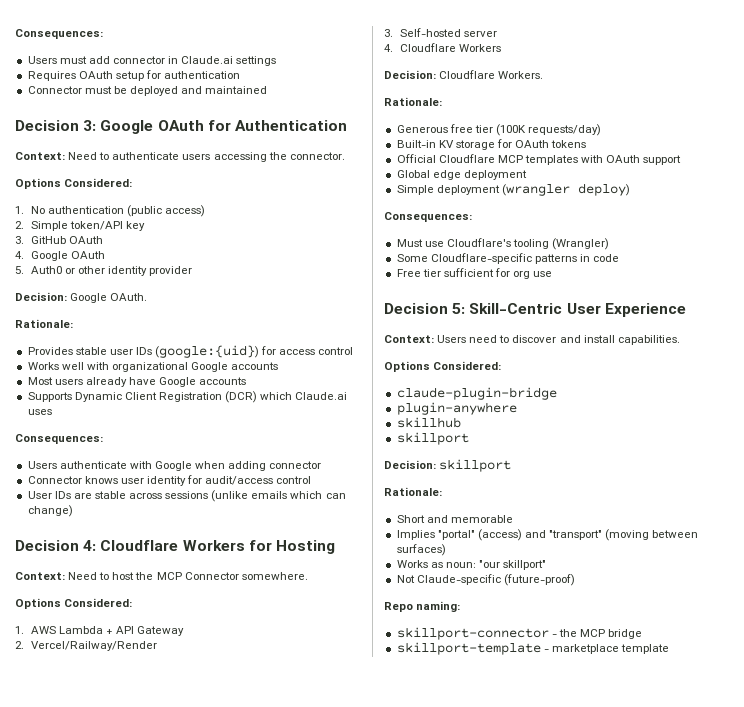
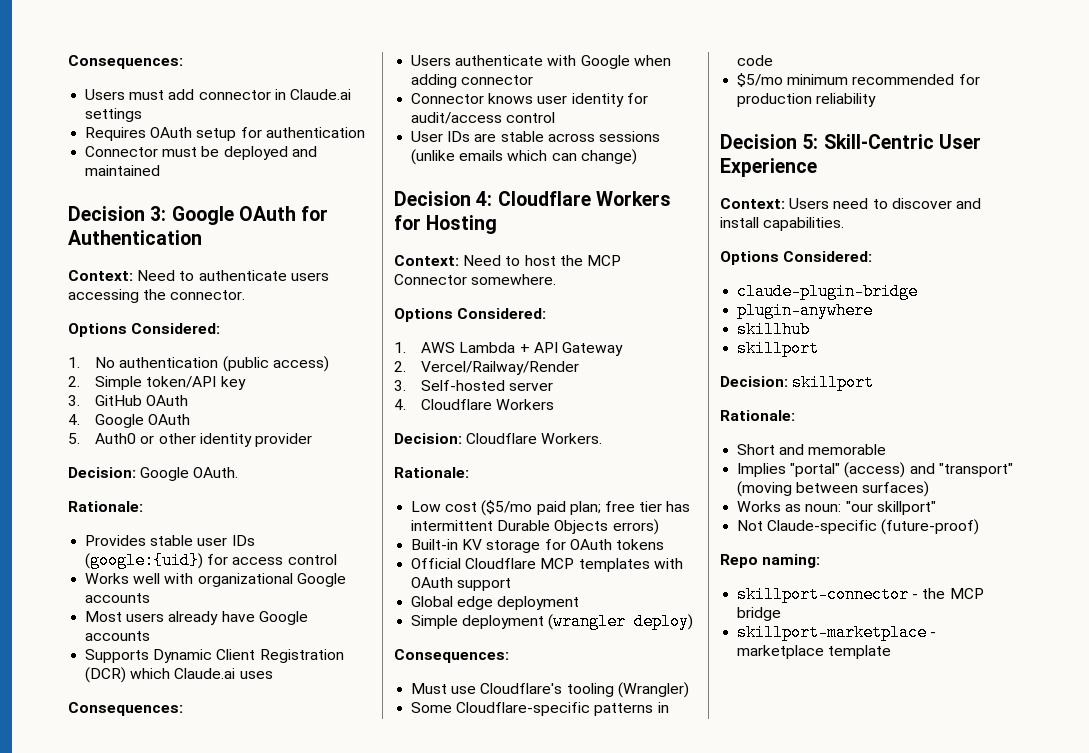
- Generous free tier (100K requests/day)
+ Low cost ($5/mo paid plan; free tier has intermittent Durable Objects errors)
- Free tier sufficient for org use
+ $5/mo minimum recommended for production reliability
- skillport-template - marketplace template
+ skillport-marketplace - marketplace template

